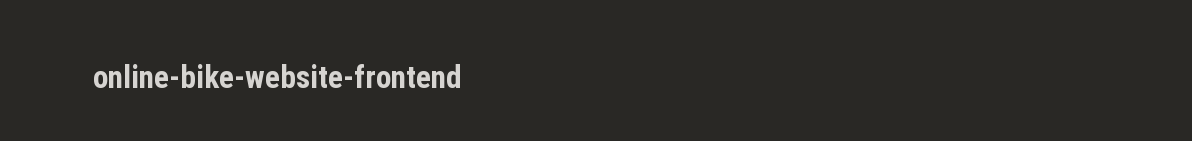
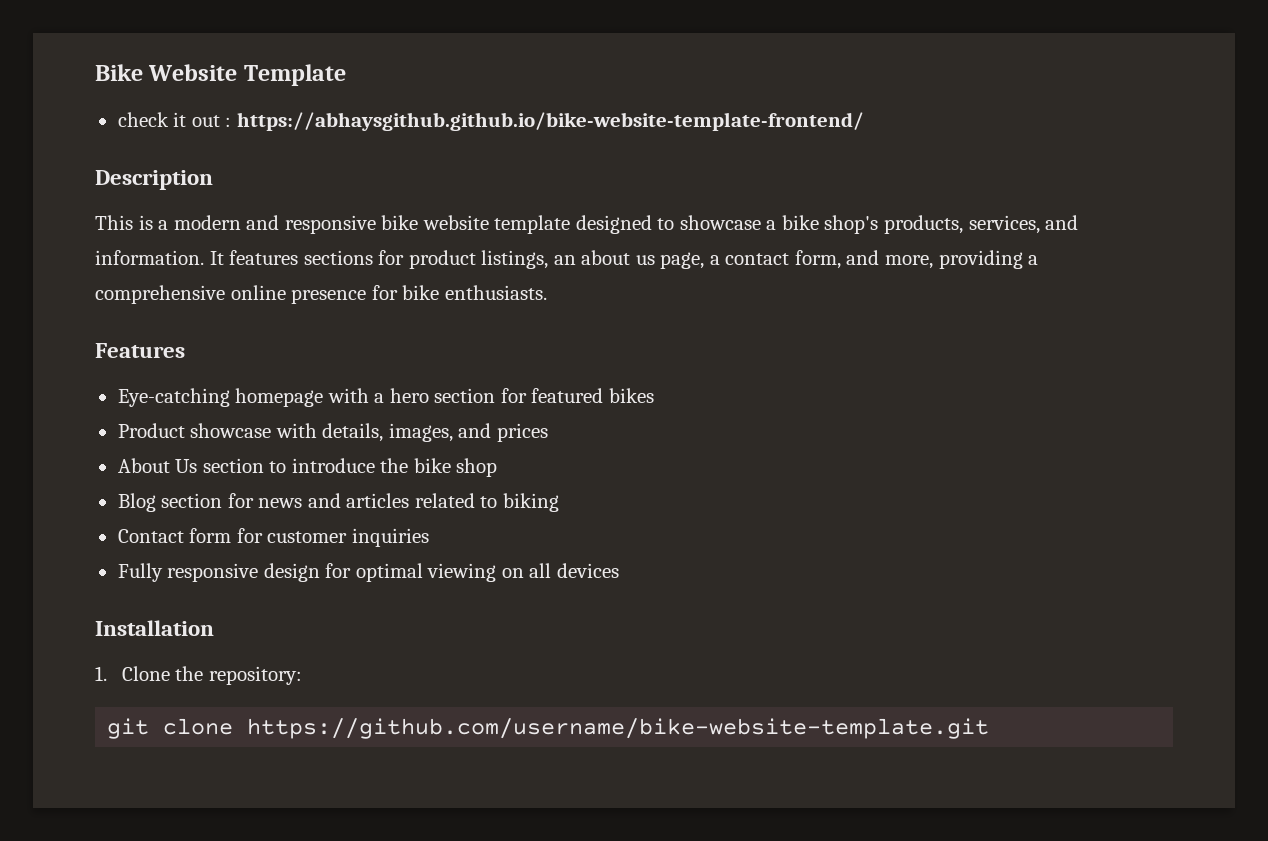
- online-bike-website-frontend
+ Bike Website Template
+ check it out : https://abhaysgithub.github.io/bike-website-template-frontend/
+ Description
+ This is a modern and responsive bike website template designed to showcase a bike shop's products, services, and information. It features sections for product listings, an about us page, a contact form, and more, providing a comprehensive online presence for bike enthusiasts.
+ Features
+ Eye-catching homepage with a hero section for featured bikes
+ Product showcase with details, images, and prices
+ About Us section to introduce the bike shop
+ Blog section for news and articles related to biking
+ Contact form for customer inquiries
+ Fully responsive design for optimal viewing on all devices
+ Installation
+ 1. Clone the repository:
+ git clone https://github.com/username/bike-website-template.git

